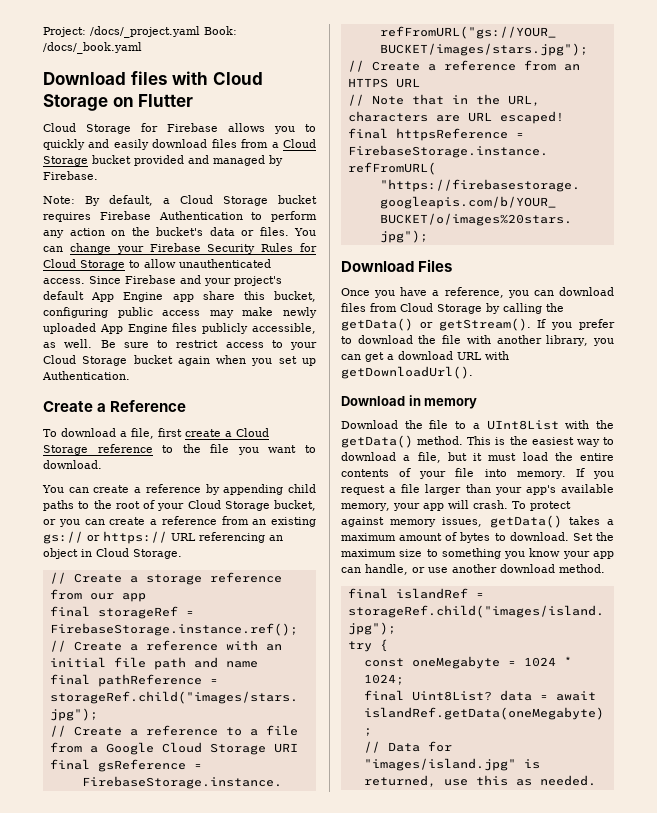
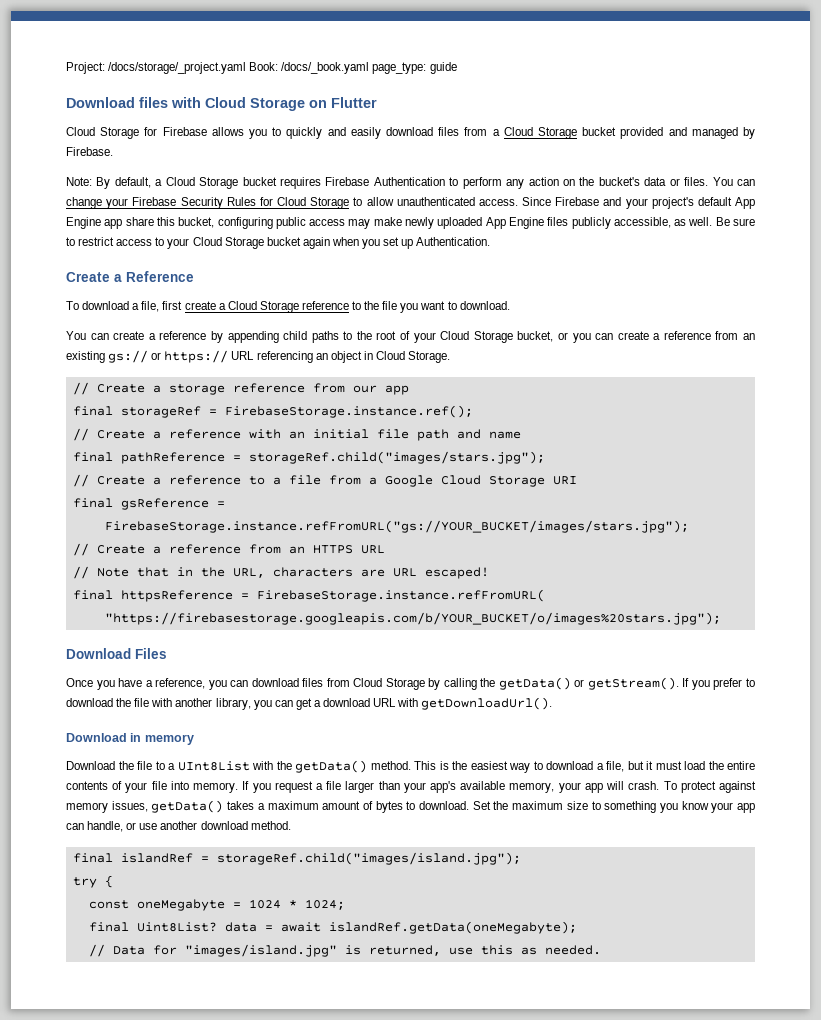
- Project: /docs/_project.yaml Book: /docs/_book.yaml
+ Project: /docs/storage/_project.yaml Book: /docs/_book.yaml page_type: guide

